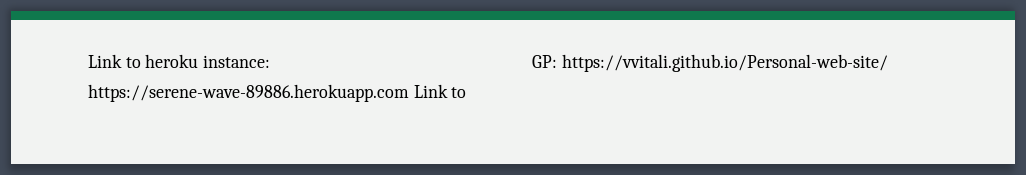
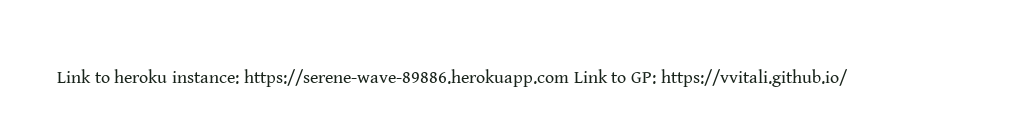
- Link to heroku instance: https://serene-wave-89886.herokuapp.com Link to GP: https://vvitali.github.io/Personal-web-site/
+ Link to heroku instance: https://serene-wave-89886.herokuapp.com Link to GP: https://vvitali.github.io/

